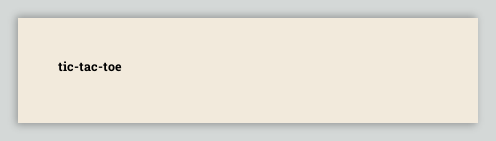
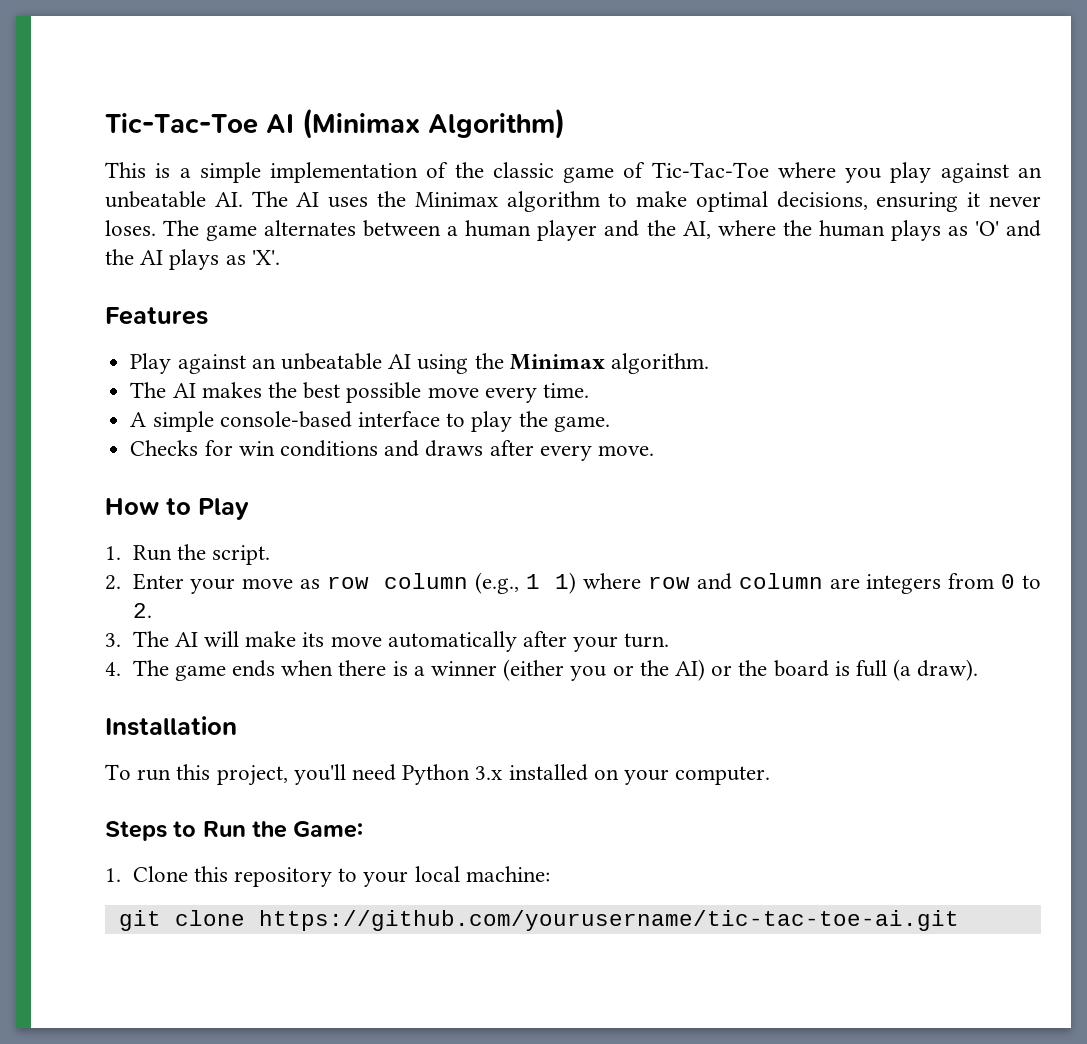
- tic-tac-toe
+ Tic-Tac-Toe AI (Minimax Algorithm)
+ This is a simple implementation of the classic game of Tic-Tac-Toe where you play against an unbeatable AI. The AI uses the Minimax algorithm to make optimal decisions, ensuring it never loses. The game alternates between a human player and the AI, where the human plays as 'O' and the AI plays as 'X'.
+ Features
+ Play against an unbeatable AI using the Minimax algorithm.
+ The AI makes the best possible move every time.
+ A simple console-based interface to play the game.
+ Checks for win conditions and draws after every move.
+ How to Play
+ 1. Run the script.
+ 2. Enter your move as row column (e.g., 1 1) where row and column are integers from 0 to 2.
+ 3. The AI will make its move automatically after your turn.
+ 4. The game ends when there is a winner (either you or the AI) or the board is full (a draw).
+ Installation
+ To run this project, you'll need Python 3.x installed on your computer.
+ Steps to Run the Game:
+ 1. Clone this repository to your local machine:
+ git clone https://github.com/yourusername/tic-tac-toe-ai.git

